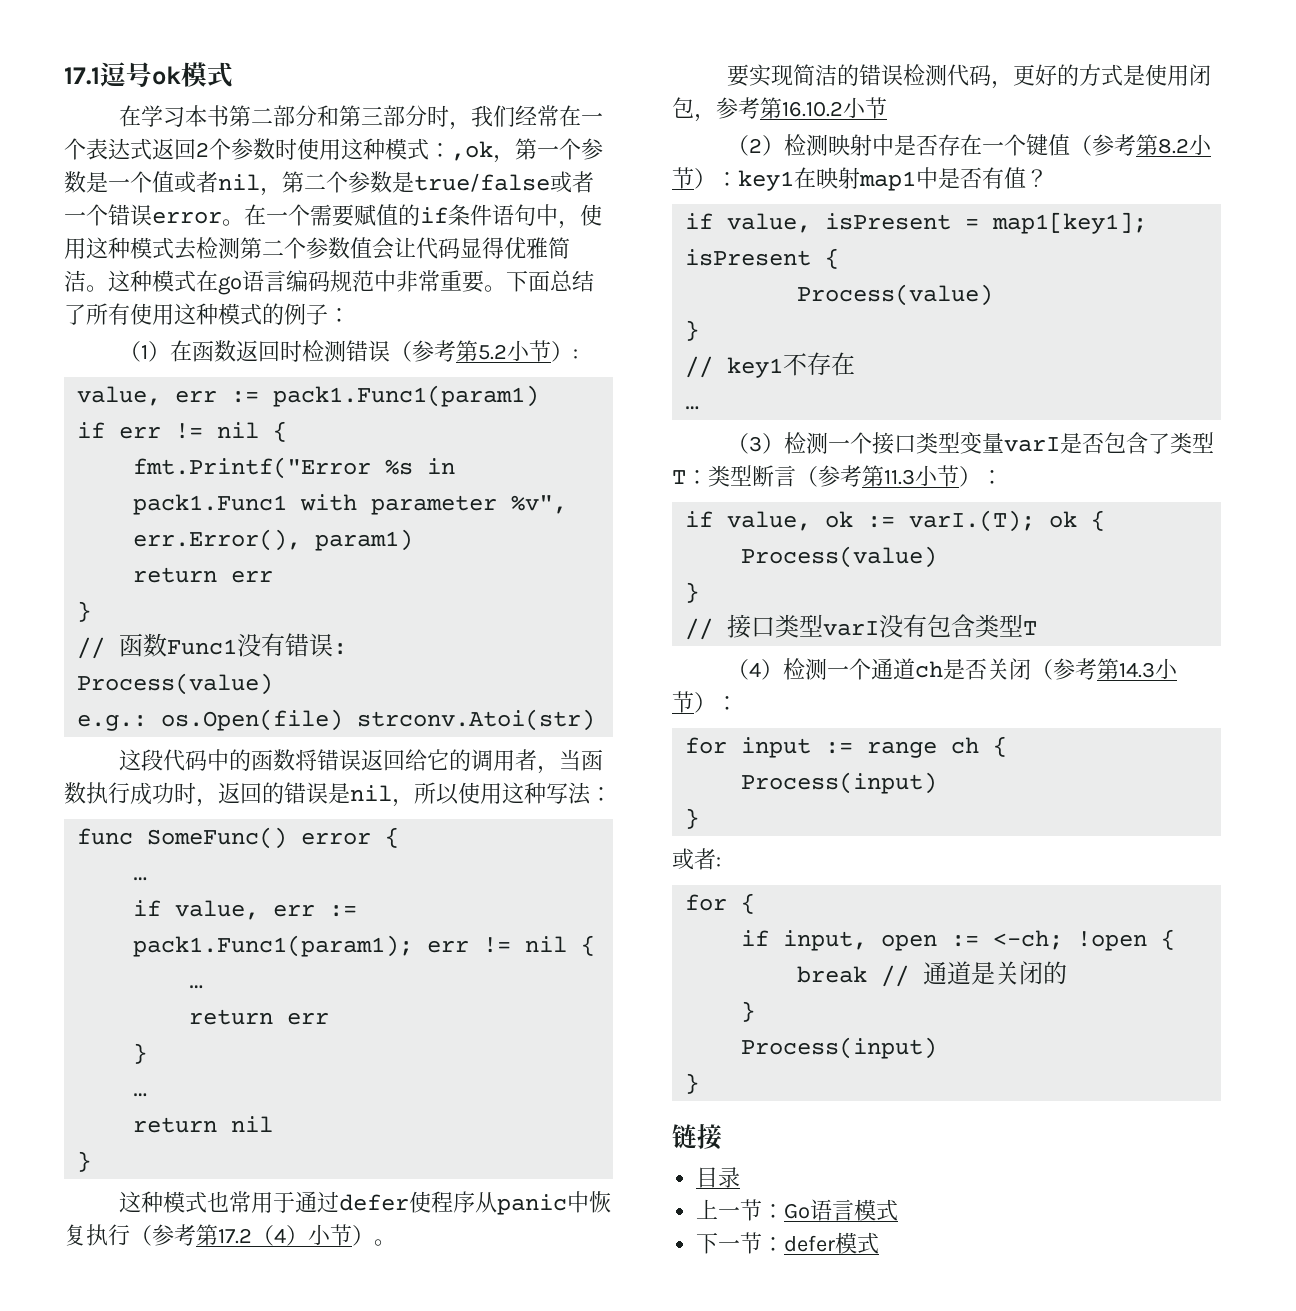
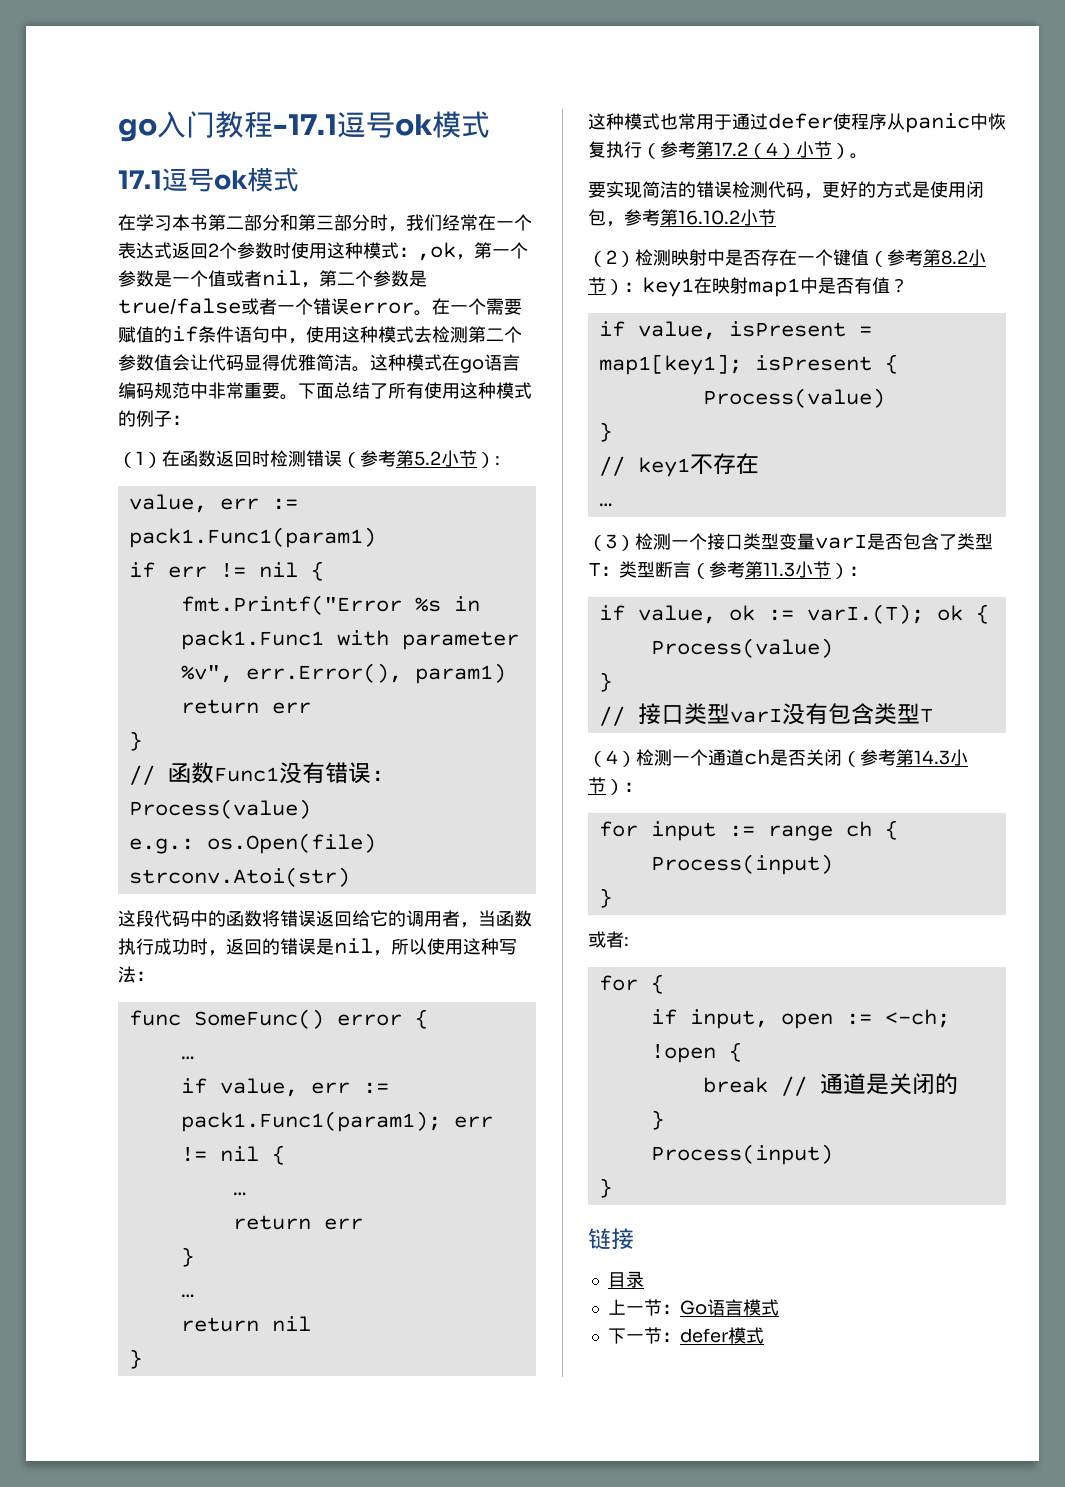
+ go入门教程-17.1逗号ok模式

